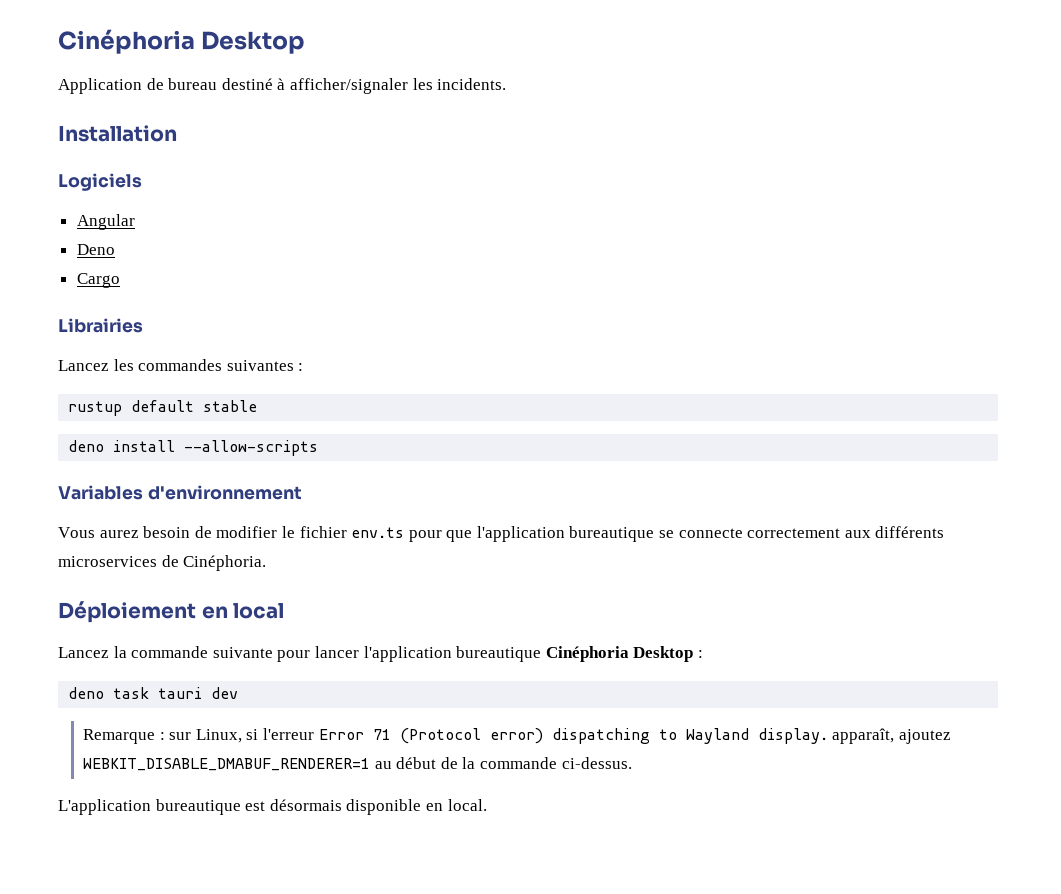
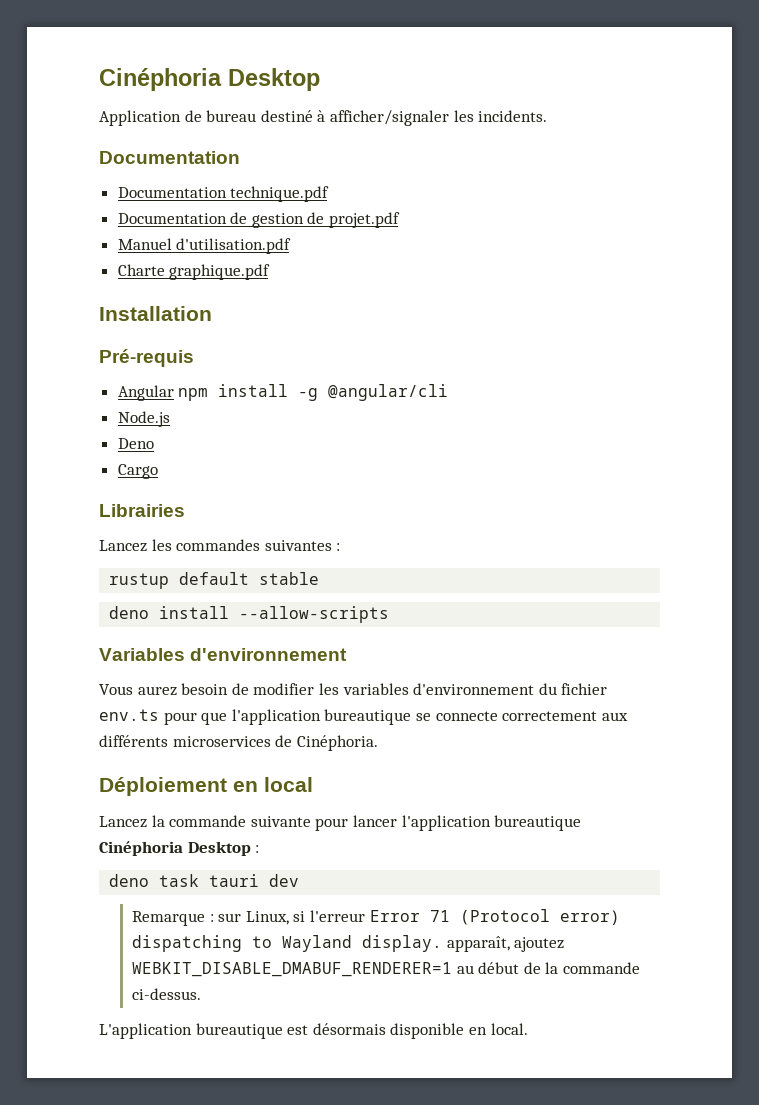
  Application de bureau destiné à afficher/signaler les incidents.
+ Documentation
+ Documentation technique.pdf
+ Documentation de gestion de projet.pdf
+ Manuel d'utilisation.pdf
+ Charte graphique.pdf
- Logiciels
+ Pré-requis
- Angular
+ Angular npm install -g @angular/cli
+ Node.js
- Vous aurez besoin de modifier le fichier env.ts pour que l'application bureautique se connecte correctement aux différents microservices de Cinéphoria.
+ Vous aurez besoin de modifier les variables d'environnement du fichier env.ts pour que l'application bureautique se connecte correctement aux différents microservices de Cinéphoria.

